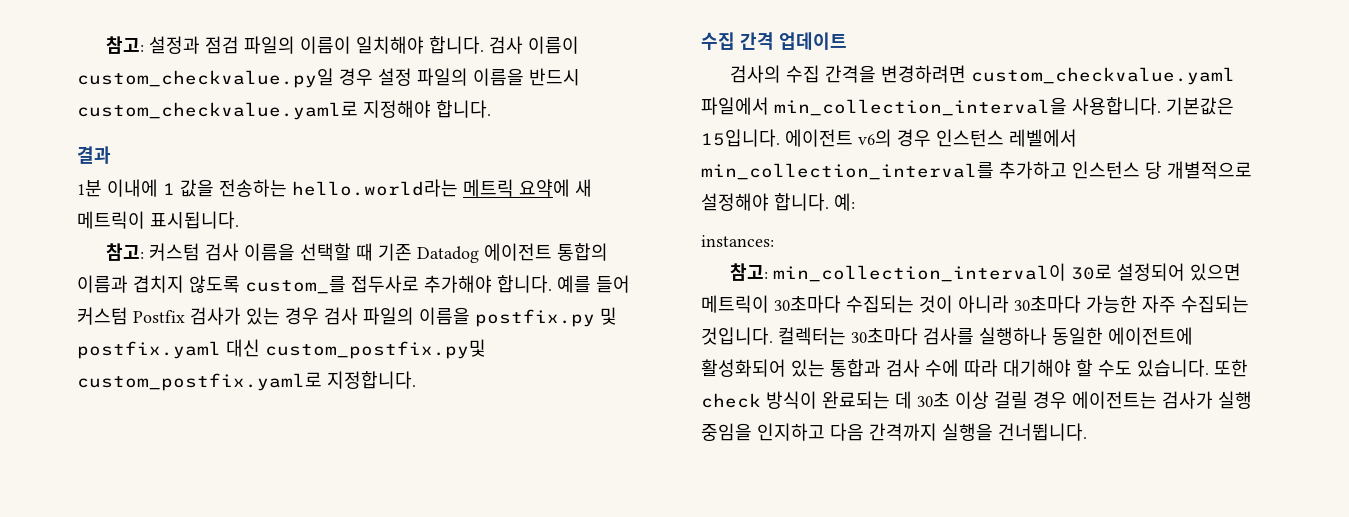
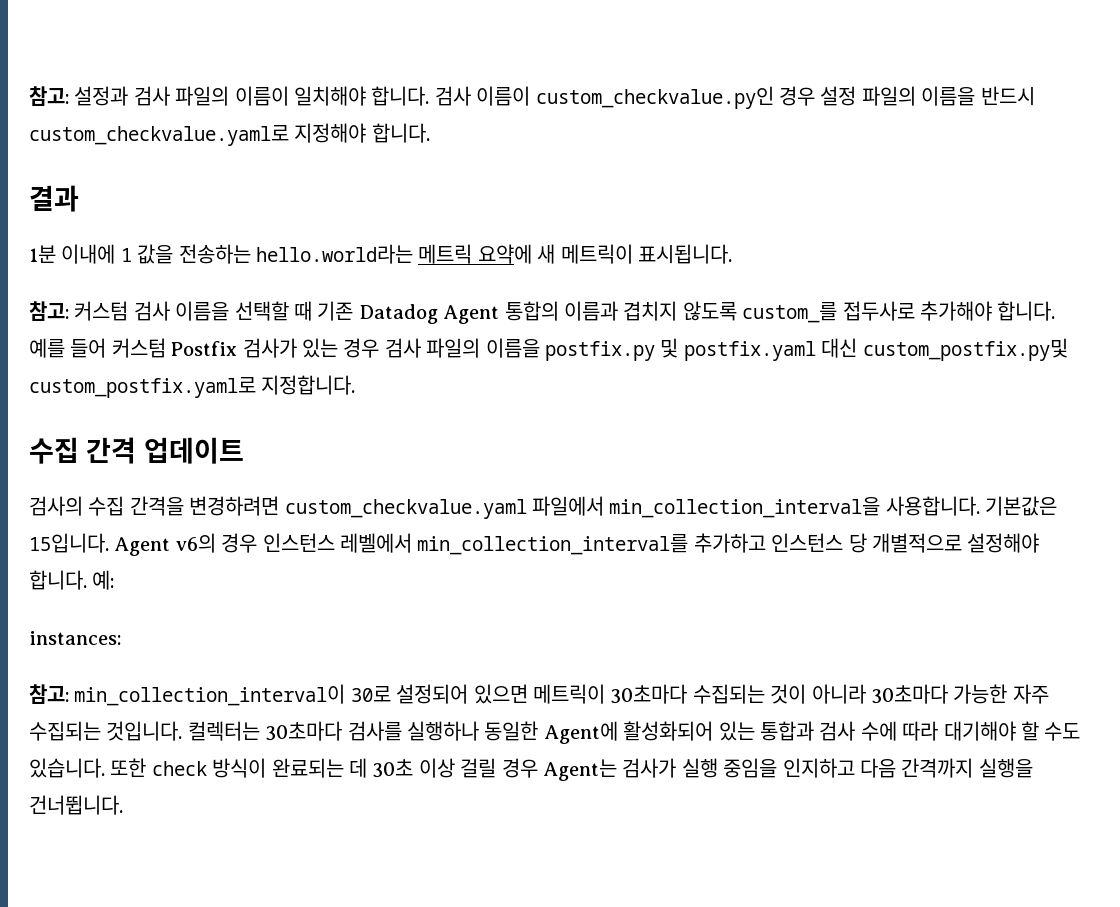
- 참고: 설정과 점검 파일의 이름이 일치해야 합니다.
+ 참고: 설정과 검사 파일의 이름이 일치해야 합니다.
- 검사 이름이 custom_checkvalue.py일 경우 설정 파일의 이름을 반드시 custom_checkvalue.yaml로 지정해야 합니다.
+ 검사 이름이 custom_checkvalue.py인 경우 설정 파일의 이름을 반드시 custom_checkvalue.yaml로 지정해야 합니다.
- 참고: 커스텀 검사 이름을 선택할 때 기존 Datadog 에이전트 통합의 이름과 겹치지 않도록 custom_를 접두사로 추가해야 합니다.
+ 참고: 커스텀 검사 이름을 선택할 때 기존 Datadog Agent 통합의 이름과 겹치지 않도록 custom_를 접두사로 추가해야 합니다.
- 에이전트 v6의 경우 인스턴스 레벨에서 min_collection_interval를 추가하고 인스턴스 당 개별적으로 설정해야 합니다.
+ Agent v6의 경우 인스턴스 레벨에서 min_collection_interval를 추가하고 인스턴스 당 개별적으로 설정해야 합니다.
- 컬렉터는 30초마다 검사를 실행하나 동일한 에이전트에 활성화되어 있는 통합과 검사 수에 따라 대기해야 할 수도 있습니다.
+ 컬렉터는 30초마다 검사를 실행하나 동일한 Agent에 활성화되어 있는 통합과 검사 수에 따라 대기해야 할 수도 있습니다.
- 또한 check 방식이 완료되는 데 30초 이상 걸릴 경우 에이전트는 검사가 실행 중임을 인지하고 다음 간격까지 실행을 건너뜁니다.
+ 또한 check 방식이 완료되는 데 30초 이상 걸릴 경우 Agent는 검사가 실행 중임을 인지하고 다음 간격까지 실행을 건너뜁니다.

